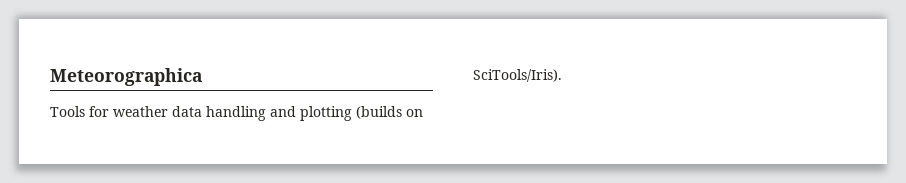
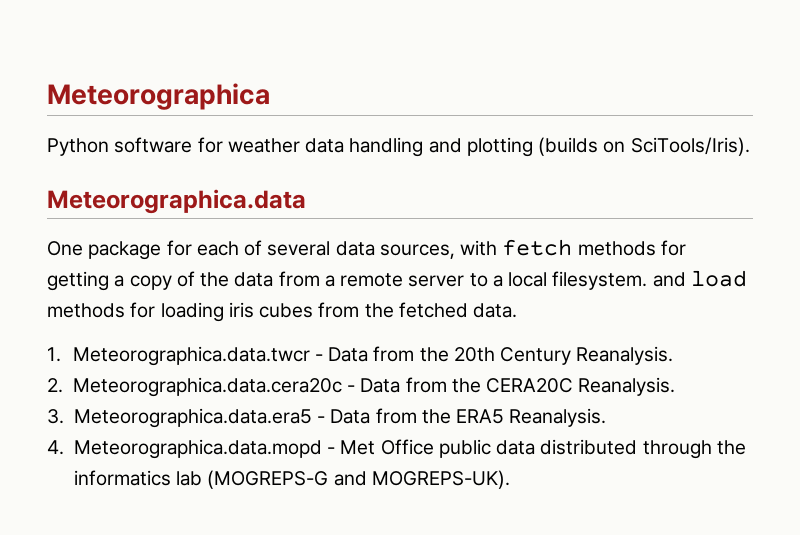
- Tools for weather data handling and plotting (builds on SciTools/Iris).
+ Python software for weather data handling and plotting (builds on SciTools/Iris).
+ Meteorographica.data
+ One package for each of several data sources, with fetch methods for getting a copy of the data from a remote server to a local filesystem. and load methods for loading iris cubes from the fetched data.
+ 1. Meteorographica.data.twcr - Data from the 20th Century Reanalysis.
+ 2. Meteorographica.data.cera20c - Data from the CERA20C Reanalysis.
+ 3. Meteorographica.data.era5 - Data from the ERA5 Reanalysis.
+ 4. Meteorographica.data.mopd - Met Office public data distributed through the informatics lab (MOGREPS-G and MOGREPS-UK).

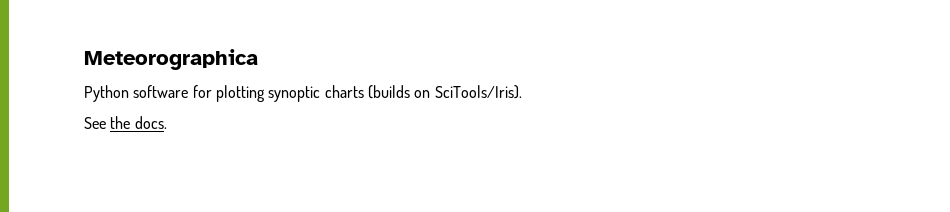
- Python software for weather data handling and plotting (builds on SciTools/Iris).
- Meteorographica.data
- One package for each of several data sources, with fetch methods for getting a copy of the data from a remote server to a local filesystem. and load methods for loading iris cubes from the fetched data.
- 1. Meteorographica.data.twcr - Data from the 20th Century Reanalysis.
- 2. Meteorographica.data.cera20c - Data from the CERA20C Reanalysis.
- 3. Meteorographica.data.era5 - Data from the ERA5 Reanalysis.
- 4. Meteorographica.data.mopd - Met Office public data distributed through the informatics lab (MOGREPS-G and MOGREPS-UK).
+ Python software for plotting synoptic charts (builds on SciTools/Iris).
+ See the docs.

